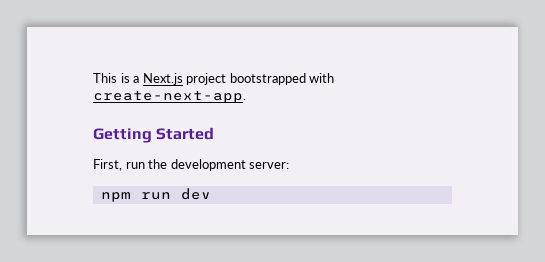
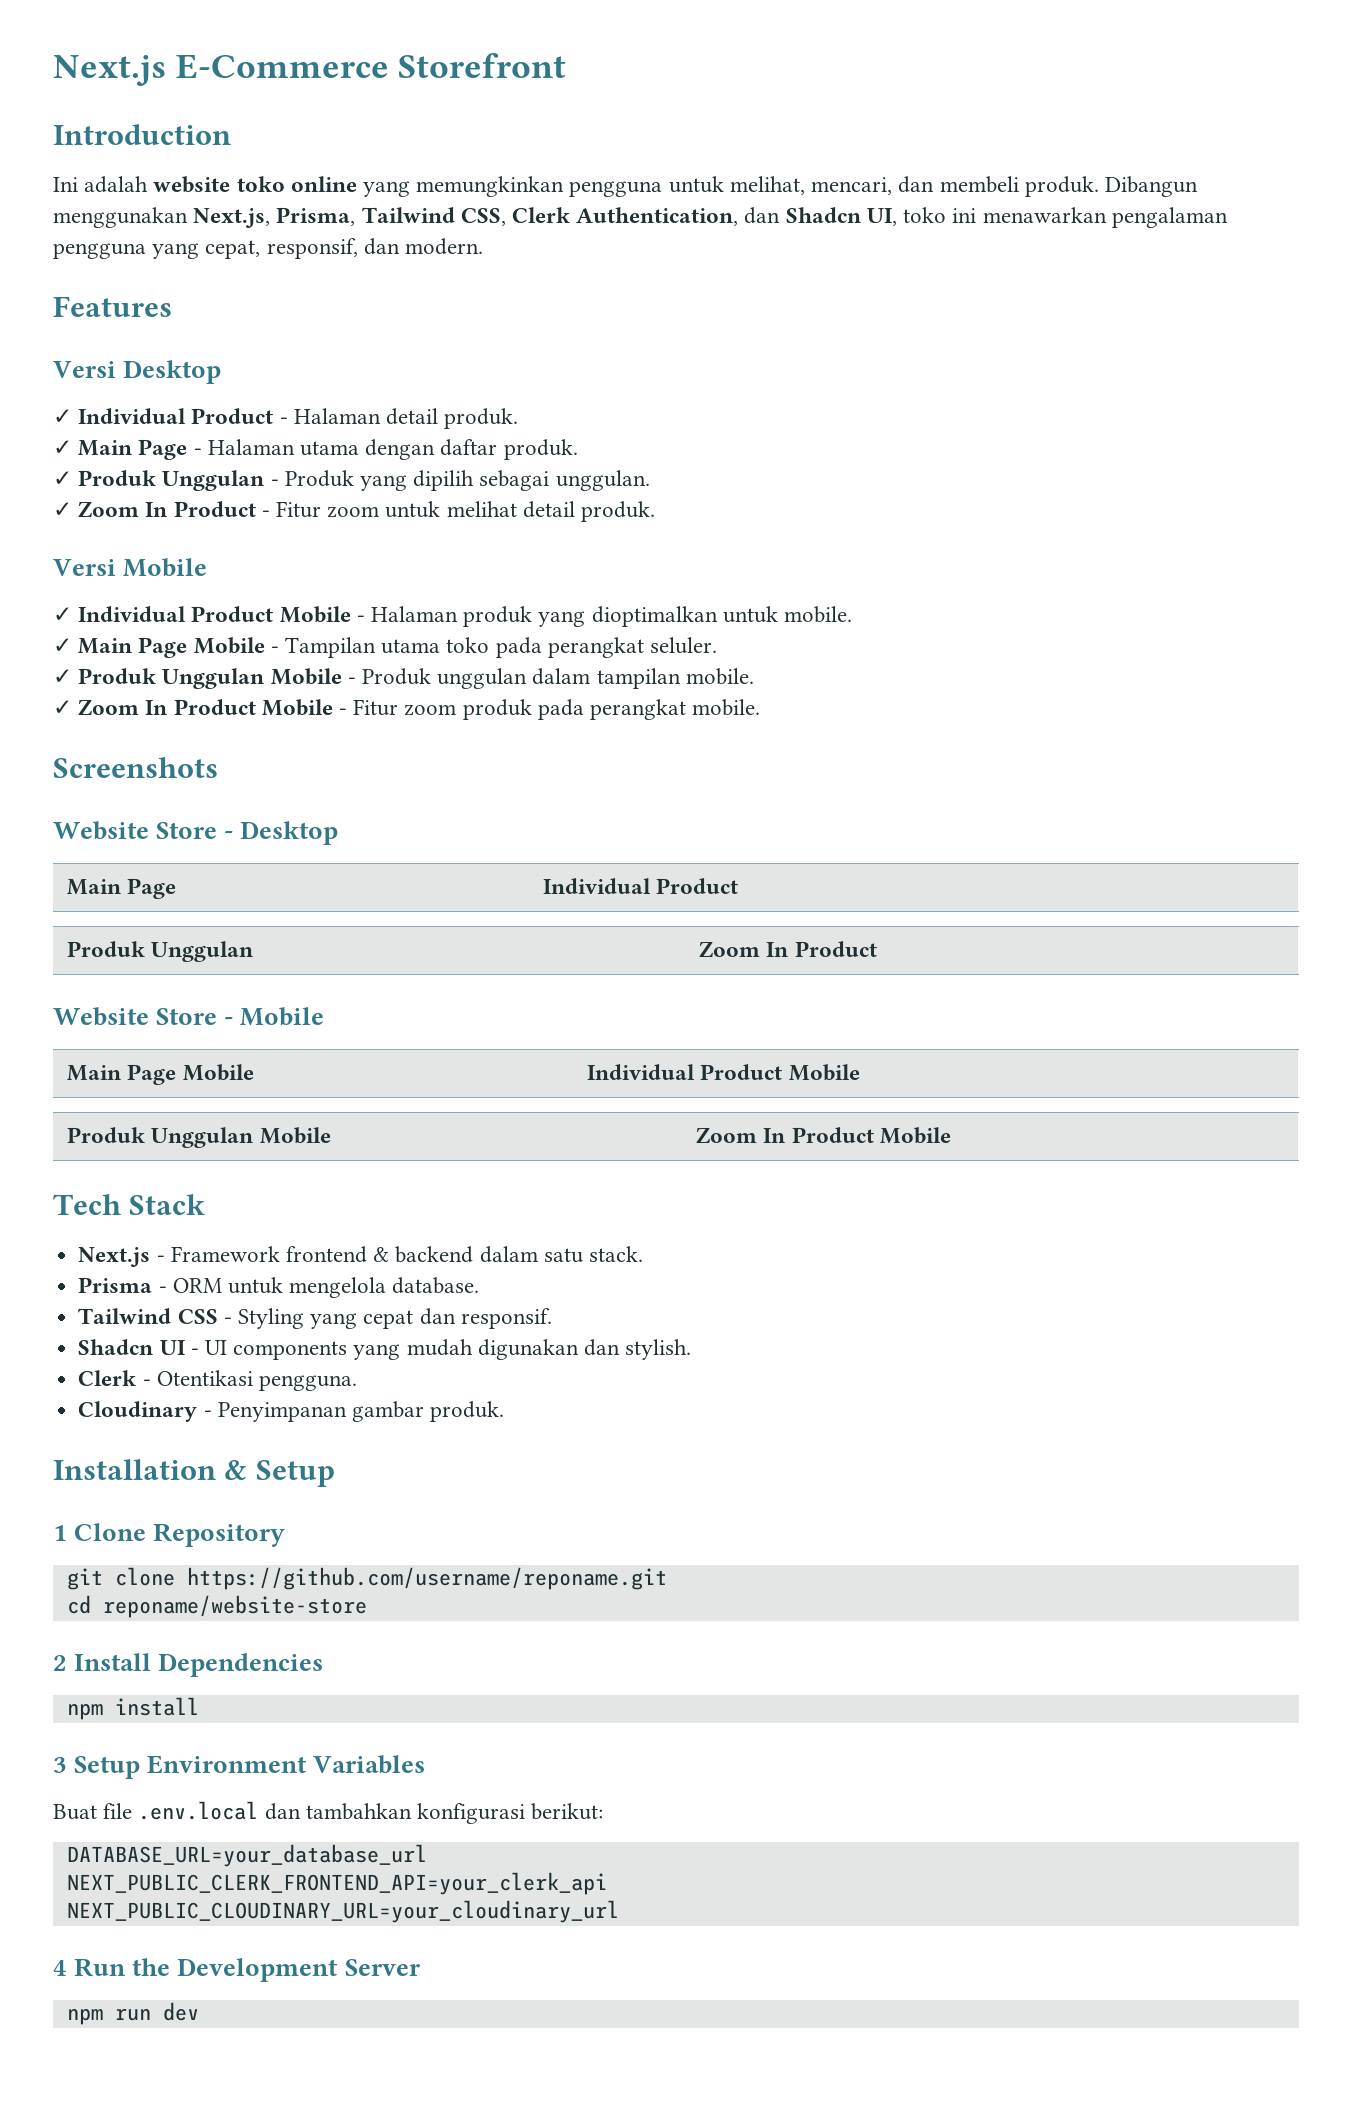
- This is a Next.js project bootstrapped with create-next-app.
- Getting Started
- First, run the development server:
+ Next.js E-Commerce Storefront
+ Introduction
+ Ini adalah website toko online yang memungkinkan pengguna untuk melihat, mencari, dan membeli produk. Dibangun menggunakan Next.js, Prisma, Tailwind CSS, Clerk Authentication, dan Shadcn UI, toko ini menawarkan pengalaman pengguna yang cepat, responsif, dan modern.
+ Features
+ Versi Desktop
+ ✓ Individual Product - Halaman detail produk.
+ ✓ Main Page - Halaman utama dengan daftar produk.
+ ✓ Produk Unggulan - Produk yang dipilih sebagai unggulan.
+ ✓ Zoom In Product - Fitur zoom untuk melihat detail produk.
+ Versi Mobile
+ ✓ Individual Product Mobile - Halaman produk yang dioptimalkan untuk mobile.
+ ✓ Main Page Mobile - Tampilan utama toko pada perangkat seluler.
+ ✓ Produk Unggulan Mobile - Produk unggulan dalam tampilan mobile.
+ ✓ Zoom In Product Mobile - Fitur zoom produk pada perangkat mobile.
+ Screenshots
+ Website Store - Desktop
+ Main Page | Individual Product
+ Produk Unggulan | Zoom In Product
+ Website Store - Mobile
+ Main Page Mobile | Individual Product Mobile
+ Produk Unggulan Mobile | Zoom In Product Mobile
+ Tech Stack
+ Next.js - Framework frontend & backend dalam satu stack.
+ Prisma - ORM untuk mengelola database.
+ Tailwind CSS - Styling yang cepat dan responsif.
+ Shadcn UI - UI components yang mudah digunakan dan stylish.
+ Clerk - Otentikasi pengguna.
+ Cloudinary - Penyimpanan gambar produk.
+ Installation & Setup
+ 1 Clone Repository
+ git clone https://github.com/username/reponame.git
+ cd reponame/website-store
+ 2 Install Dependencies
+ npm install
+ 3 Setup Environment Variables
+ Buat file .env.local dan tambahkan konfigurasi berikut:
+ DATABASE_URL=your_database_url
+ NEXT_PUBLIC_CLERK_FRONTEND_API=your_clerk_api
+ NEXT_PUBLIC_CLOUDINARY_URL=your_cloudinary_url
+ 4 Run the Development Server

